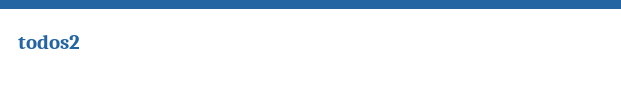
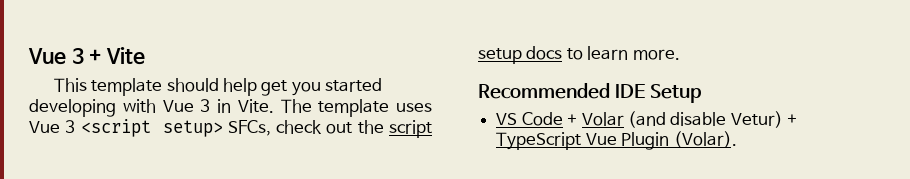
- todos2
+ Vue 3 + Vite
+ This template should help get you started developing with Vue 3 in Vite. The template uses Vue 3 <script setup> SFCs, check out the script setup docs to learn more.
+ Recommended IDE Setup
+ VS Code + Volar (and disable Vetur) + TypeScript Vue Plugin (Volar).

